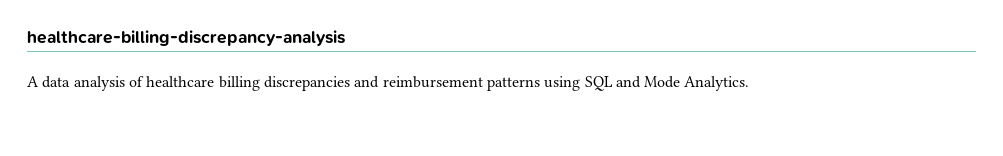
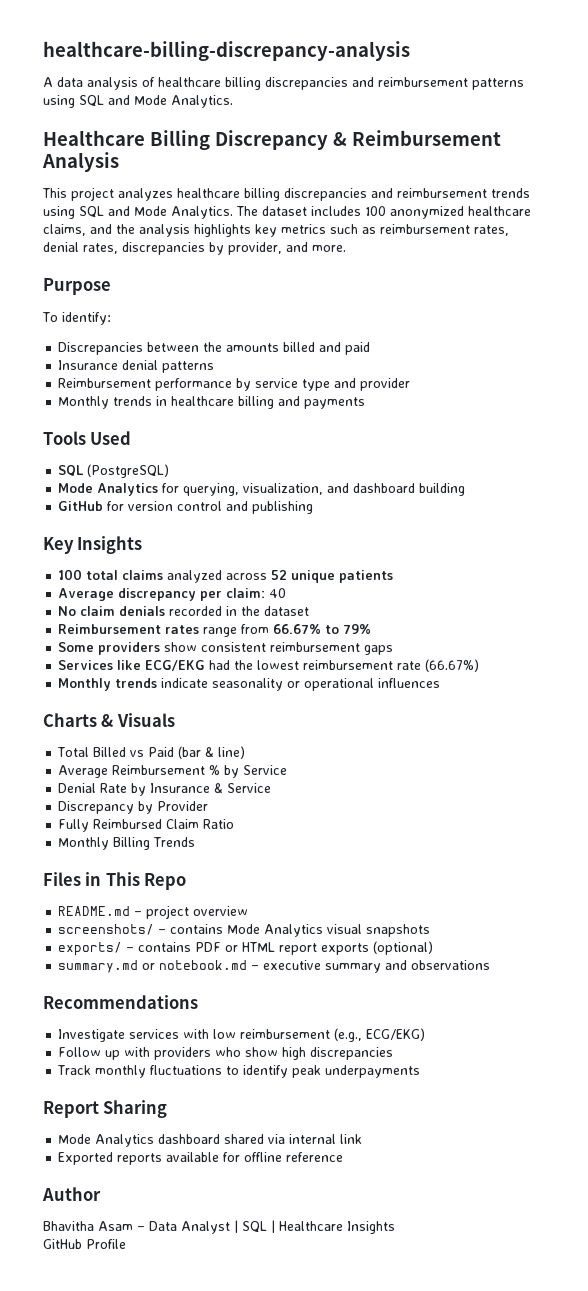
+ Healthcare Billing Discrepancy & Reimbursement Analysis
+ This project analyzes healthcare billing discrepancies and reimbursement trends using SQL and Mode Analytics. The dataset includes 100 anonymized healthcare claims, and the analysis highlights key metrics such as reimbursement rates, denial rates, discrepancies by provider, and more.
+ Purpose
+ To identify:
+ Discrepancies between the amounts billed and paid
+ Insurance denial patterns
+ Reimbursement performance by service type and provider
+ Monthly trends in healthcare billing and payments
+ Tools Used
+ SQL (PostgreSQL)
+ Mode Analytics for querying, visualization, and dashboard building
+ GitHub for version control and publishing
+ Key Insights
+ 100 total claims analyzed across 52 unique patients
+ Average discrepancy per claim: 40
+ No claim denials recorded in the dataset
+ Reimbursement rates range from 66.67% to 79%
+ Some providers show consistent reimbursement gaps
+ Services like ECG/EKG had the lowest reimbursement rate (66.67%)
+ Monthly trends indicate seasonality or operational influences
+ Charts & Visuals
+ Total Billed vs Paid (bar & line)
+ Average Reimbursement % by Service
+ Denial Rate by Insurance & Service
+ Discrepancy by Provider
+ Fully Reimbursed Claim Ratio
+ Monthly Billing Trends
+ Files in This Repo
+ README.md – project overview
+ screenshots/ – contains Mode Analytics visual snapshots
+ exports/ – contains PDF or HTML report exports (optional)
+ summary.md or notebook.md – executive summary and observations
+ Recommendations
+ Investigate services with low reimbursement (e.g., ECG/EKG)
+ Follow up with providers who show high discrepancies
+ Track monthly fluctuations to identify peak underpayments
+ Report Sharing
+ Mode Analytics dashboard shared via internal link
+ Exported reports available for offline reference
+ Author
+ Bhavitha Asam – Data Analyst | SQL | Healthcare Insights
+ GitHub Profile

